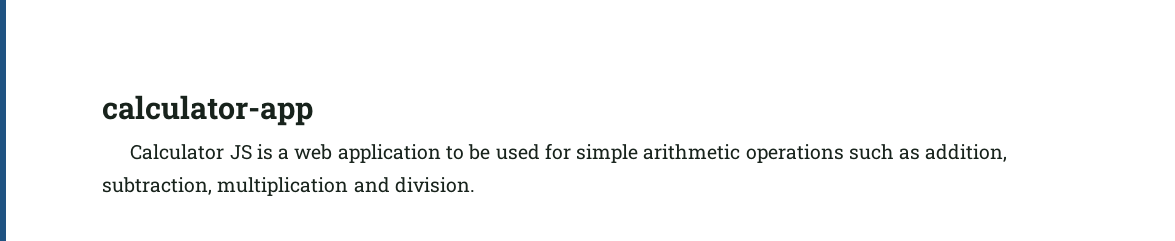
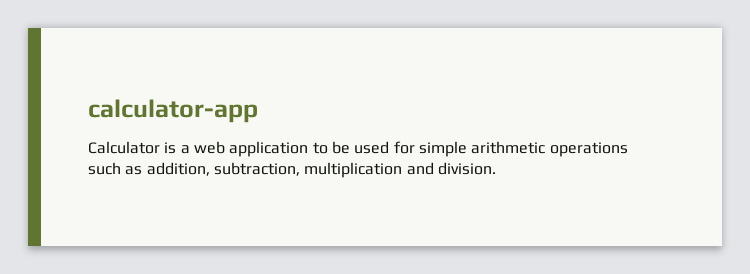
- Calculator JS is a web application to be used for simple arithmetic operations such as addition, subtraction, multiplication and division.
+ Calculator is a web application to be used for simple arithmetic operations such as addition, subtraction, multiplication and division.

